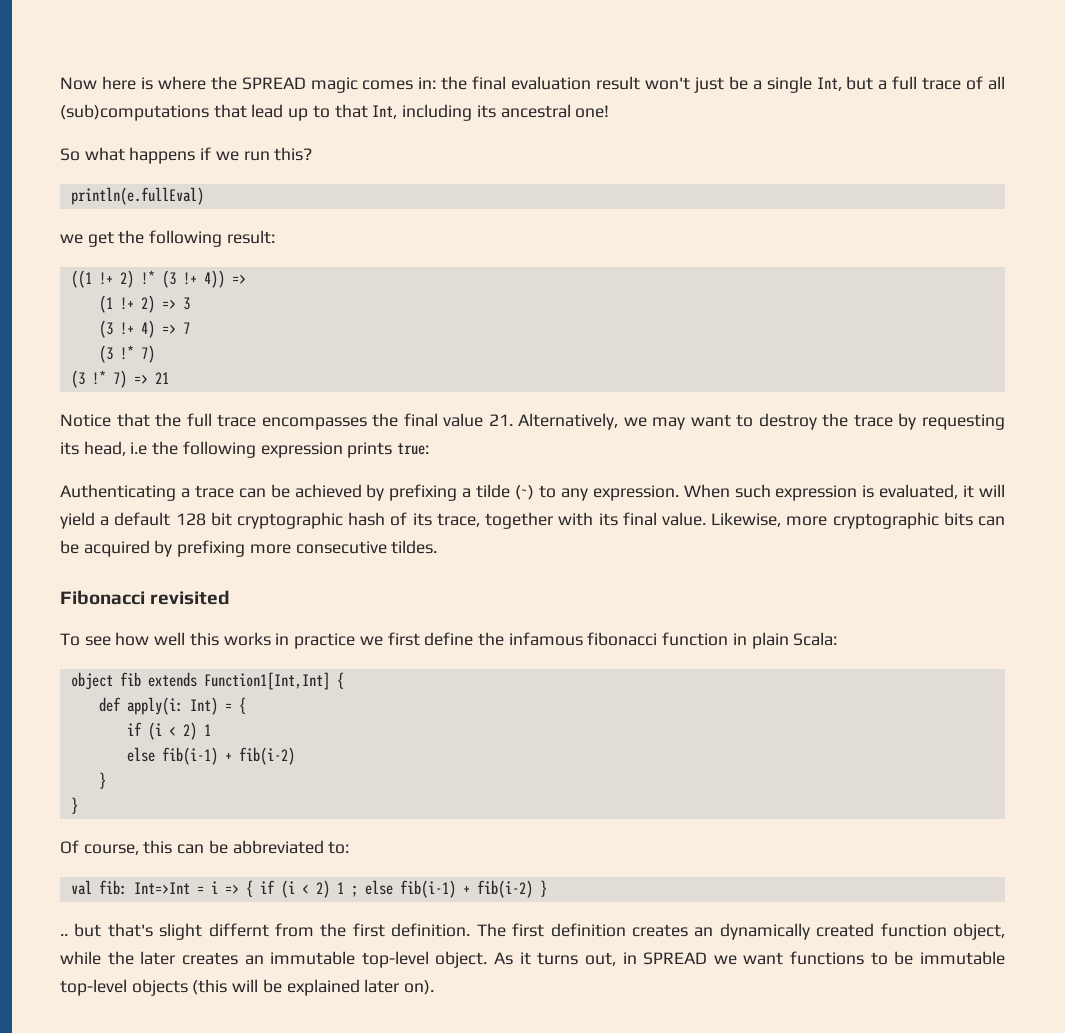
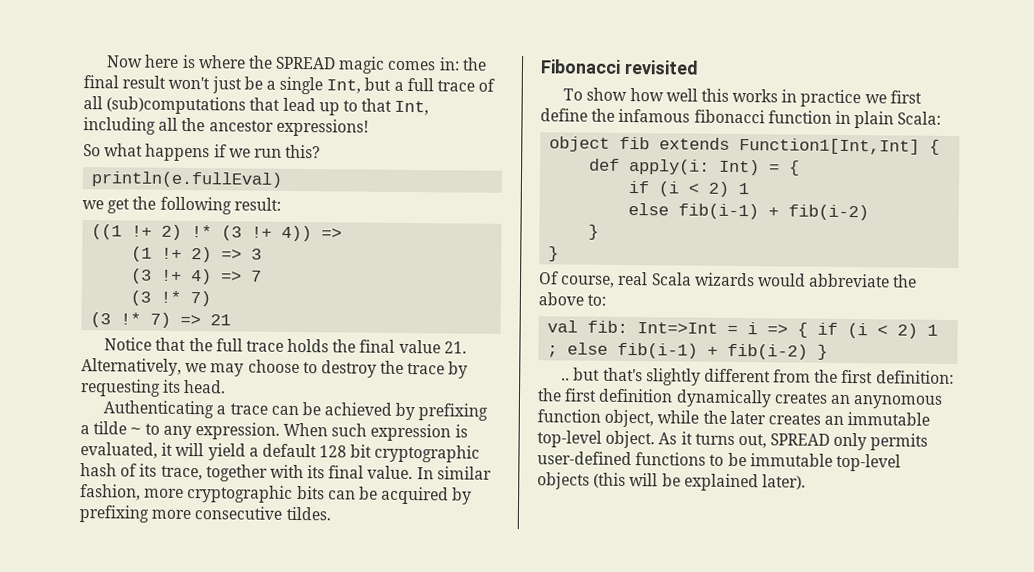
- Now here is where the SPREAD magic comes in: the final evaluation result won't just be a single Int, but a full trace of all (sub)computations that lead up to that Int, including its ancestral one!
+ Now here is where the SPREAD magic comes in: the final result won't just be a single Int, but a full trace of all (sub)computations that lead up to that Int, including all the ancestor expressions!
- Notice that the full trace encompasses the final value 21. Alternatively, we may want to destroy the trace by requesting its head, i.e the following expression prints true:
+ Notice that the full trace holds the final value 21. Alternatively, we may choose to destroy the trace by requesting its head.
- Authenticating a trace can be achieved by prefixing a tilde (~) to any expression.
+ Authenticating a trace can be achieved by prefixing a tilde ~ to any expression.
- Likewise, more cryptographic bits can be acquired by prefixing more consecutive tildes.
+ In similar fashion, more cryptographic bits can be acquired by prefixing more consecutive tildes.
- To see how well this works in practice we first define the infamous fibonacci function in plain Scala:
+ To show how well this works in practice we first define the infamous fibonacci function in plain Scala:
- Of course, this can be abbreviated to:
+ Of course, real Scala wizards would abbreviate the above to:
- .. but that's slight differnt from the first definition. The first definition creates an dynamically created function object, while the later creates an immutable top-level object.
+ .. but that's slightly different from the first definition: the first definition dynamically creates an anynomous function object, while the later creates an immutable top-level object.
- As it turns out, in SPREAD we want functions to be immutable top-level objects (this will be explained later on).
+ As it turns out, SPREAD only permits user-defined functions to be immutable top-level objects (this will be explained later).

